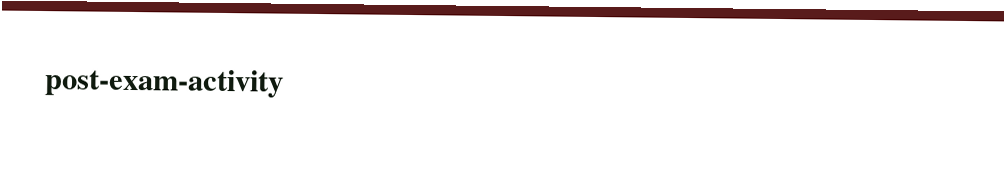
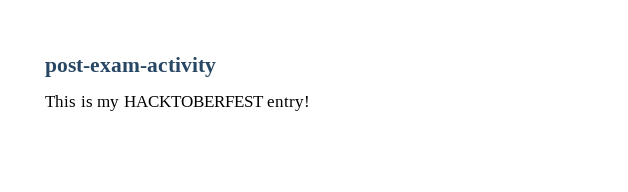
+ This is my HACKTOBERFEST entry!

